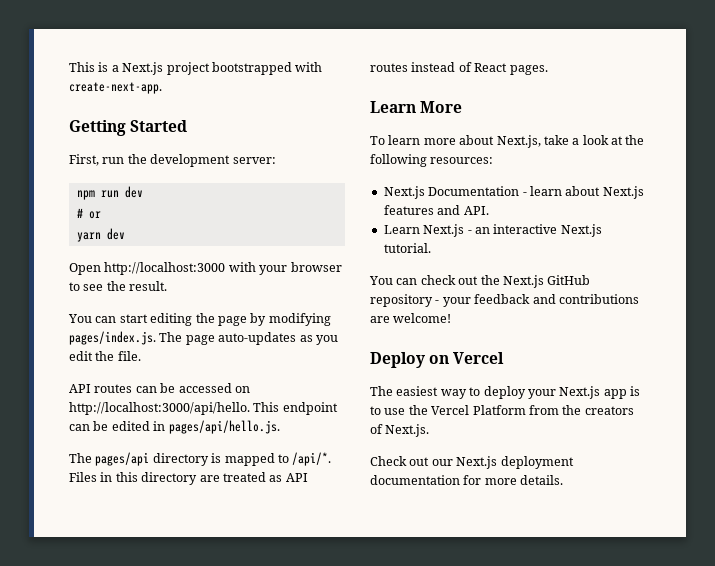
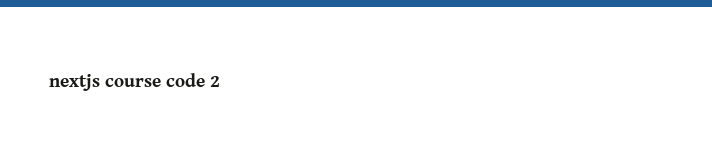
- This is a Next.js project bootstrapped with create-next-app.
- Getting Started
- First, run the development server:
- npm run dev
- # or
- yarn dev
- Open http://localhost:3000 with your browser to see the result.
- You can start editing the page by modifying pages/index.js. The page auto-updates as you edit the file.
- API routes can be accessed on http://localhost:3000/api/hello. This endpoint can be edited in pages/api/hello.js.
- The pages/api directory is mapped to /api/*. Files in this directory are treated as API routes instead of React pages.
- Learn More
- To learn more about Next.js, take a look at the following resources:
- Next.js Documentation - learn about Next.js features and API.
- Learn Next.js - an interactive Next.js tutorial.
- You can check out the Next.js GitHub repository - your feedback and contributions are welcome!
- Deploy on Vercel
- The easiest way to deploy your Next.js app is to use the Vercel Platform from the creators of Next.js.
- Check out our Next.js deployment documentation for more details.
+ nextjs course code 2

